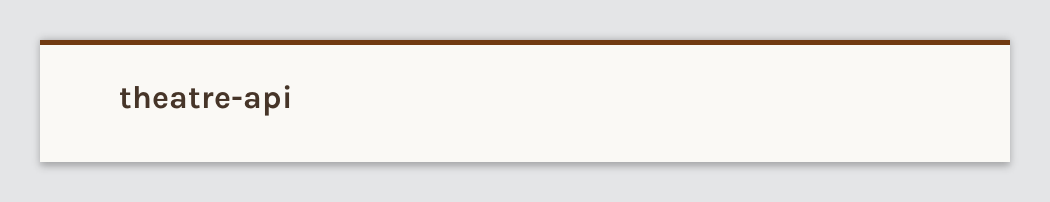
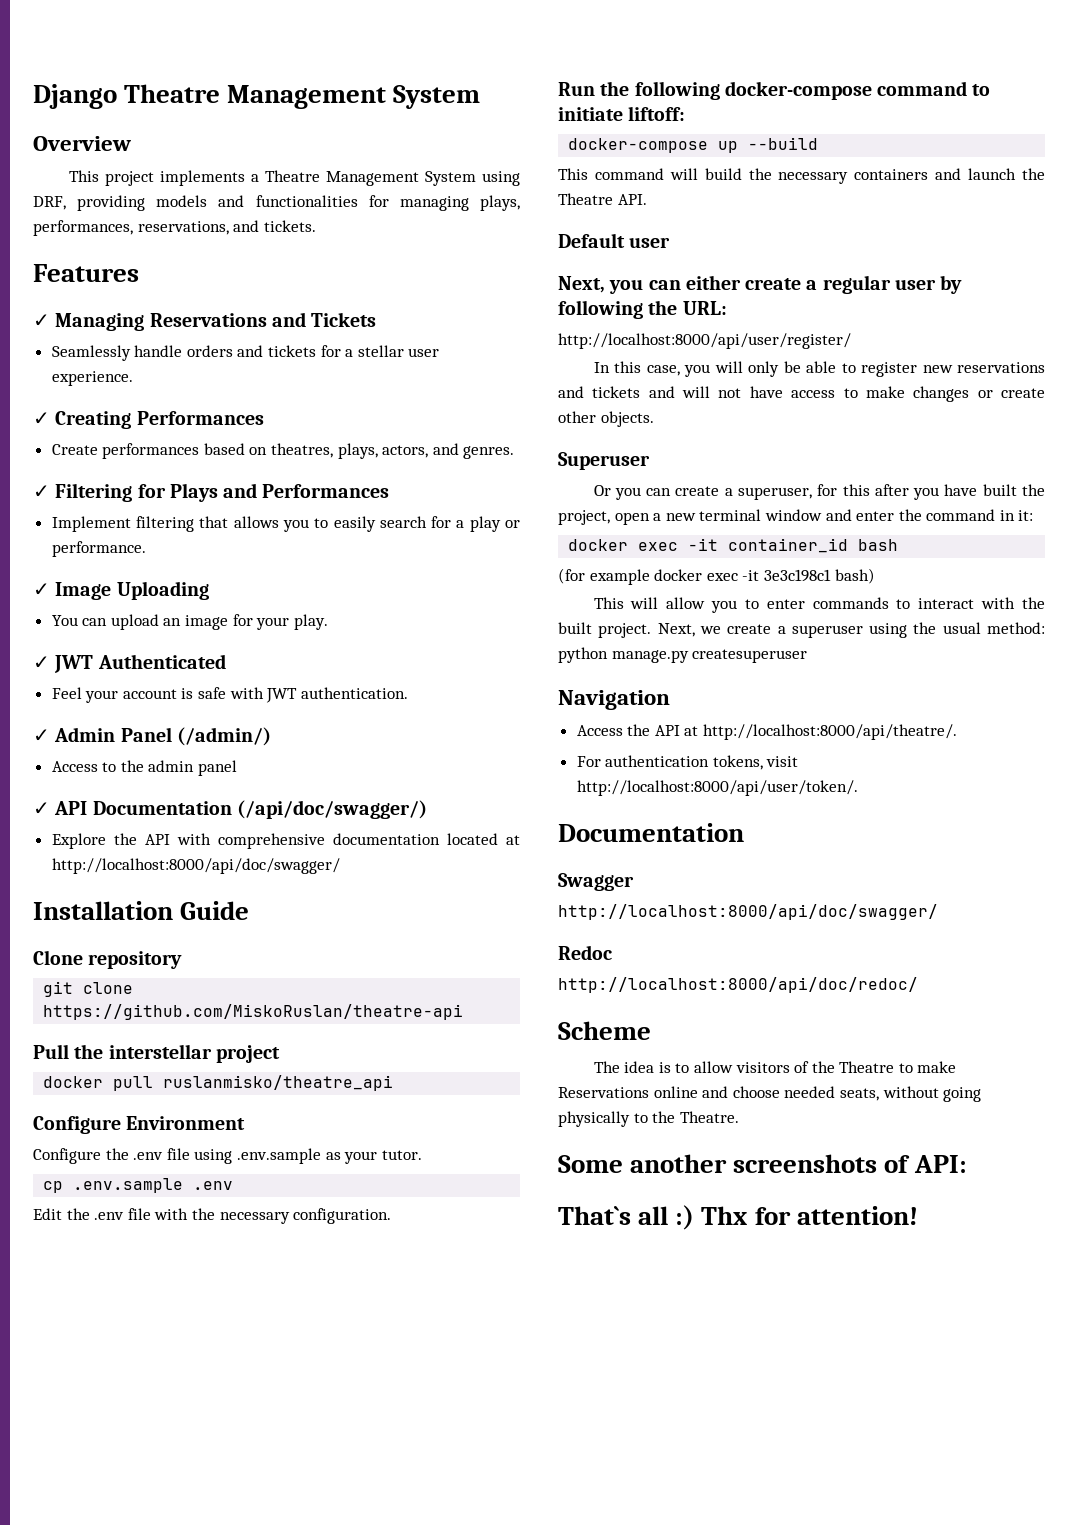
- theatre-api
+ Django Theatre Management System
+ Overview
+ This project implements a Theatre Management System using DRF, providing models and functionalities for managing plays, performances, reservations, and tickets.
+ Features
+ ✓ Managing Reservations and Tickets
+ Seamlessly handle orders and tickets for a stellar user experience.
+ ✓ Creating Performances
+ Create performances based on theatres, plays, actors, and genres.
+ ✓ Filtering for Plays and Performances
+ Implement filtering that allows you to easily search for a play or performance.
+ ✓ Image Uploading
+ You can upload an image for your play.
+ ✓ JWT Authenticated
+ Feel your account is safe with JWT authentication.
+ ✓ Admin Panel (/admin/)
+ Access to the admin panel
+ ✓ API Documentation (/api/doc/swagger/)
+ Explore the API with comprehensive documentation located at http://localhost:8000/api/doc/swagger/
+ Installation Guide
+ Clone repository
+ git clone https://github.com/MiskoRuslan/theatre-api
+ Pull the interstellar project
+ docker pull ruslanmisko/theatre_api
+ Configure Environment
+ Configure the .env file using .env.sample as your tutor.
+ cp .env.sample .env
+ Edit the .env file with the necessary configuration.
+ Run the following docker-compose command to initiate liftoff:
+ docker-compose up --build
+ This command will build the necessary containers and launch the Theatre API.
+ Default user
+ Next, you can either create a regular user by following the URL:
+ http://localhost:8000/api/user/register/
+ In this case, you will only be able to register new reservations and tickets and will not have access to make changes or create other objects.
+ Superuser
+ Or you can create a superuser, for this after you have built the project, open a new terminal window and enter the command in it:
+ docker exec -it container_id bash
+ (for example docker exec -it 3e3c198c1 bash)
+ This will allow you to enter commands to interact with the built project. Next, we create a superuser using the usual method: python manage.py createsuperuser
+ Navigation
+ Access the API at http://localhost:8000/api/theatre/.
+ For authentication tokens, visit http://localhost:8000/api/user/token/.
+ Documentation
+ Swagger
+ http://localhost:8000/api/doc/swagger/
+ Redoc
+ http://localhost:8000/api/doc/redoc/
+ Scheme
+ The idea is to allow visitors of the Theatre to make Reservations online and choose needed seats, without going physically to the Theatre.
+ Some another screenshots of API:
+ That`s all :) Thx for attention!

